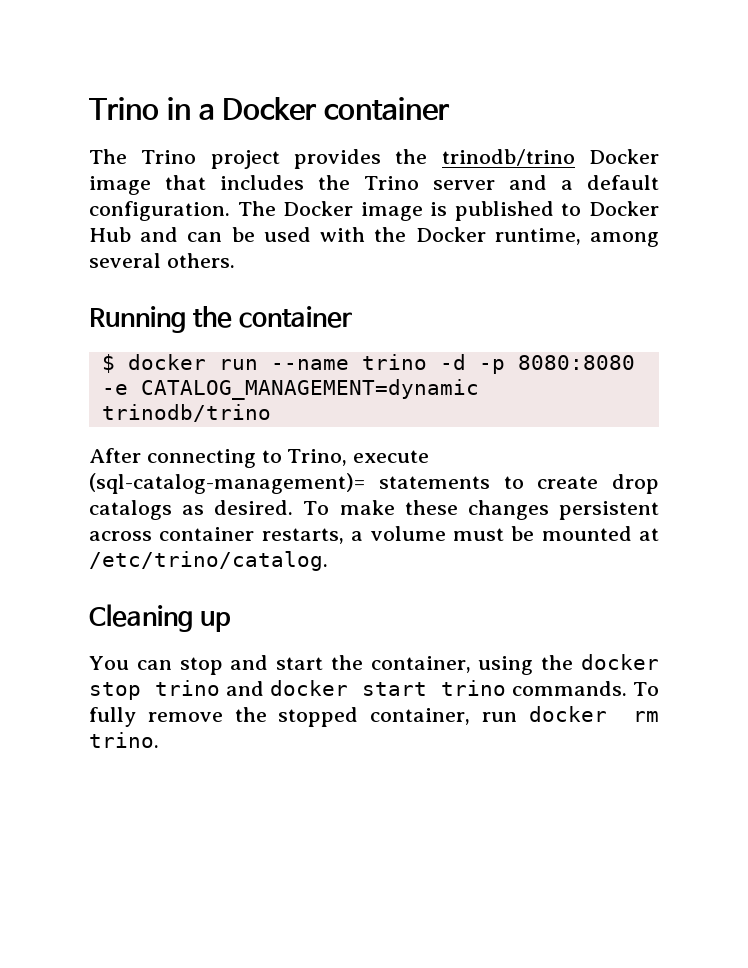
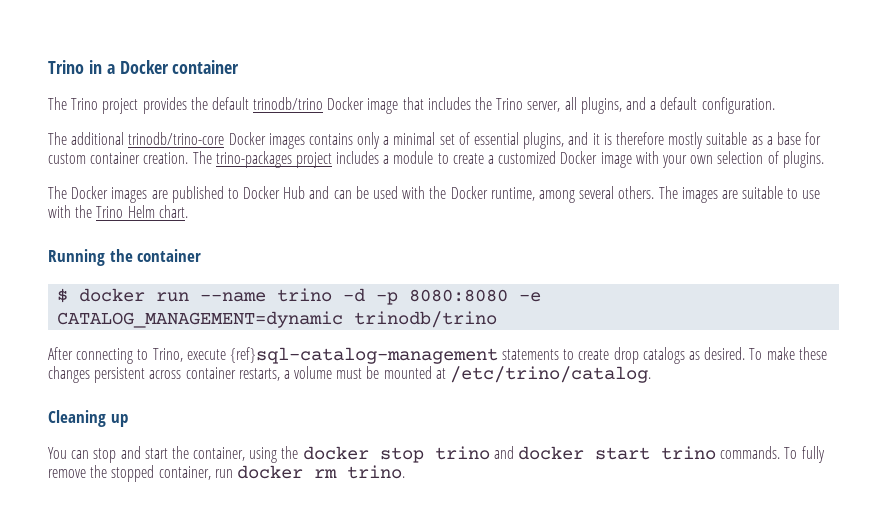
- The Trino project provides the trinodb/trino Docker image that includes the Trino server and a default configuration. The Docker image is published to Docker Hub and can be used with the Docker runtime, among several others.
+ The Trino project provides the default trinodb/trino Docker image that includes the Trino server, all plugins, and a default configuration.
+ The additional trinodb/trino-core Docker images contains only a minimal set of essential plugins, and it is therefore mostly suitable as a base for custom container creation. The trino-packages project includes a module to create a customized Docker image with your own selection of plugins.
+ The Docker images are published to Docker Hub and can be used with the Docker runtime, among several others. The images are suitable to use with the Trino Helm chart.
- After connecting to Trino, execute (sql-catalog-management)= statements to create drop catalogs as desired.
+ After connecting to Trino, execute {ref}sql-catalog-management statements to create drop catalogs as desired.

